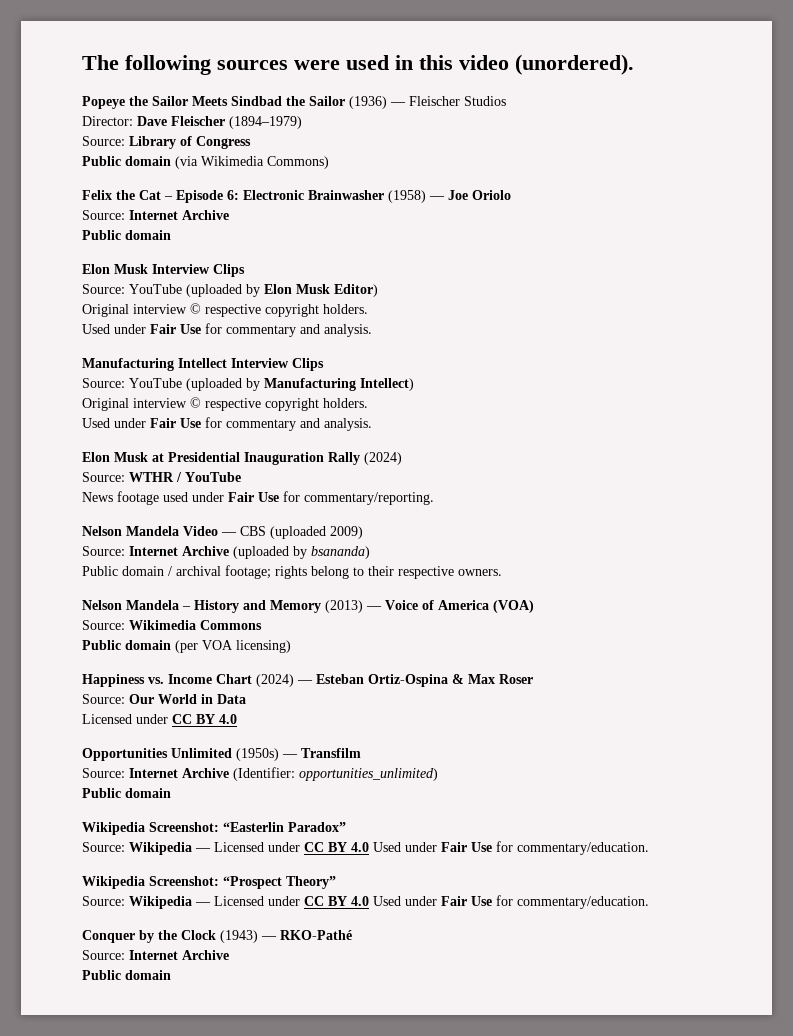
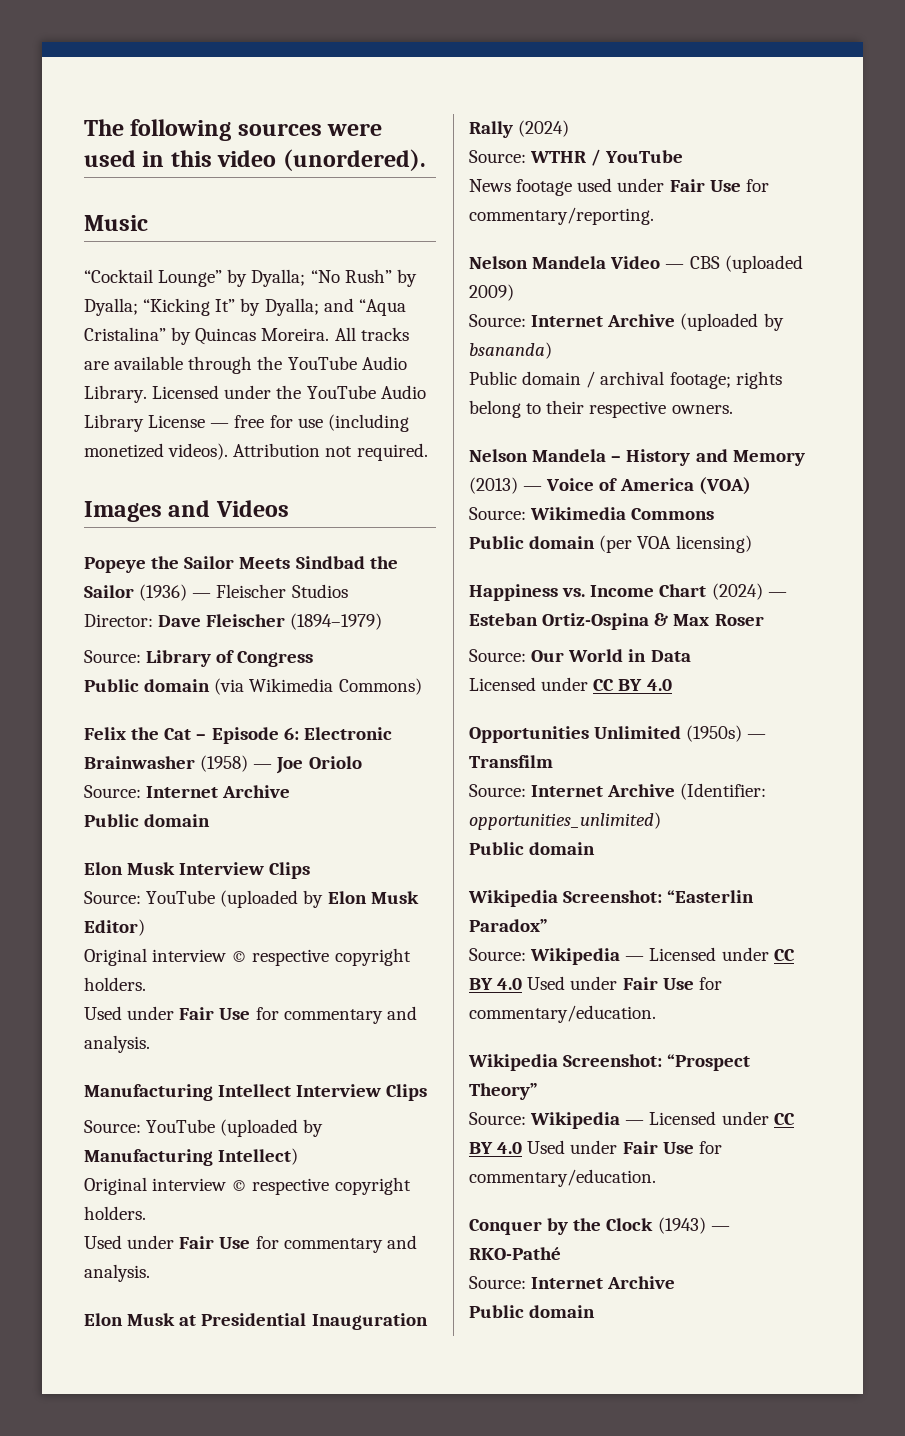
+ Music
+ “Cocktail Lounge” by Dyalla; “No Rush” by Dyalla; “Kicking It” by Dyalla; and “Aqua Cristalina” by Quincas Moreira. All tracks are available through the YouTube Audio Library. Licensed under the YouTube Audio Library License — free for use (including monetized videos). Attribution not required.
+ Images and Videos

